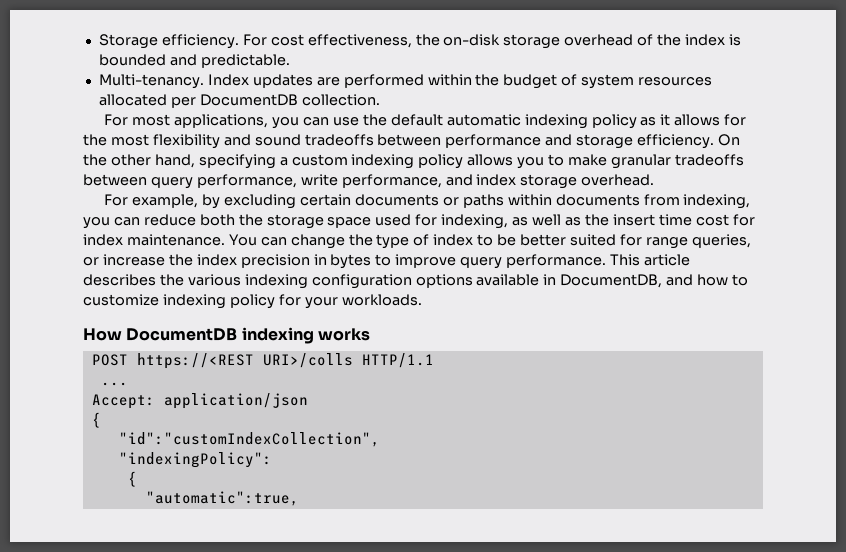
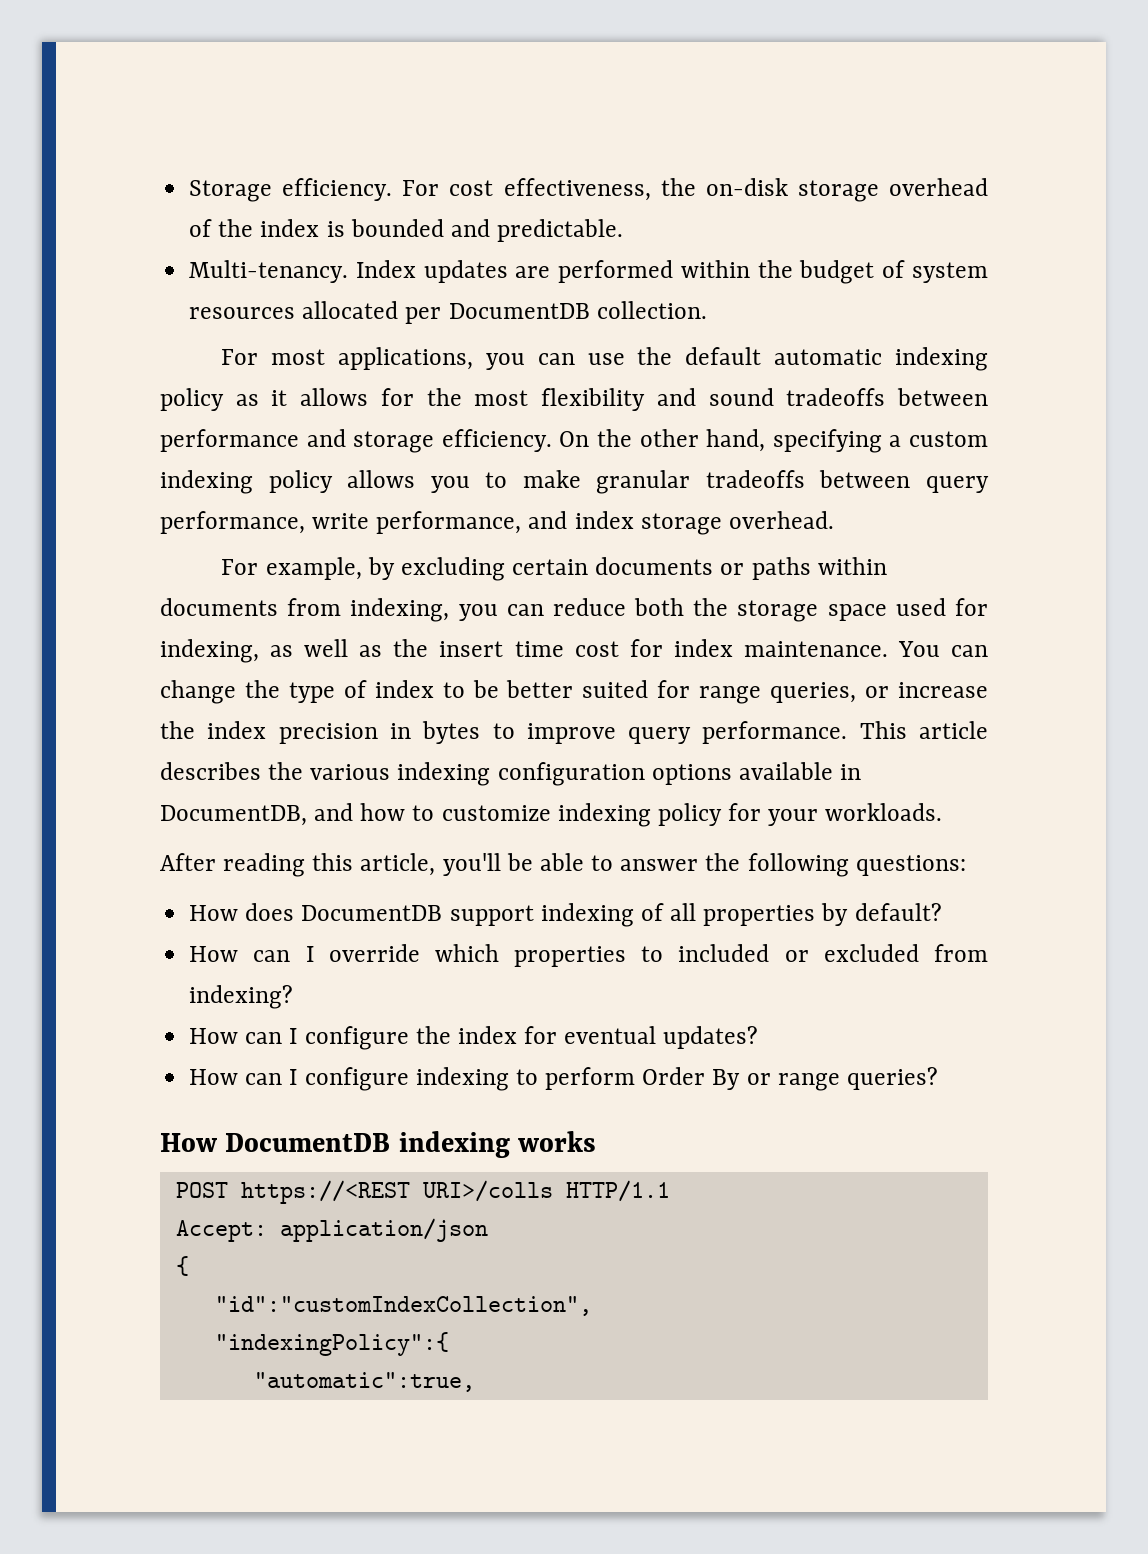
+ After reading this article, you'll be able to answer the following questions:
+ How does DocumentDB support indexing of all properties by default?
+ How can I override which properties to included or excluded from indexing?
+ How can I configure the index for eventual updates?
+ How can I configure indexing to perform Order By or range queries?
- ...
- "indexingPolicy":
- {
+ "indexingPolicy":{

